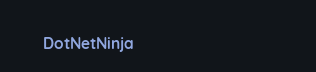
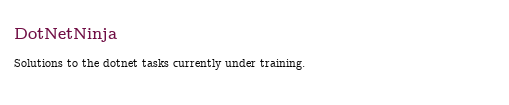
+ Solutions to the dotnet tasks currently under training.

